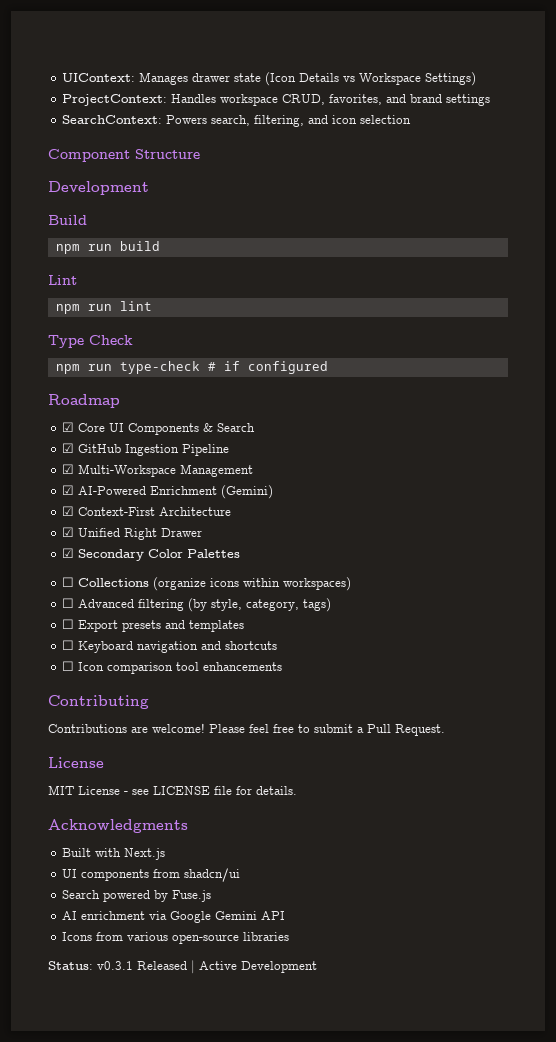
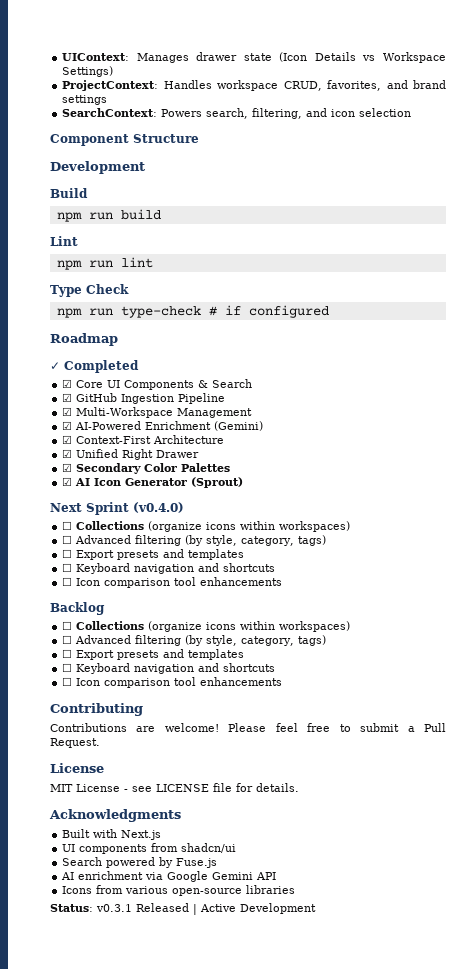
+ ✓ Completed
+ ☑ AI Icon Generator (Sprout)
+ Next Sprint (v0.4.0)
+ ☐ Collections (organize icons within workspaces)
+ ☐ Advanced filtering (by style, category, tags)
+ ☐ Export presets and templates
+ ☐ Keyboard navigation and shortcuts
+ ☐ Icon comparison tool enhancements
+ Backlog

